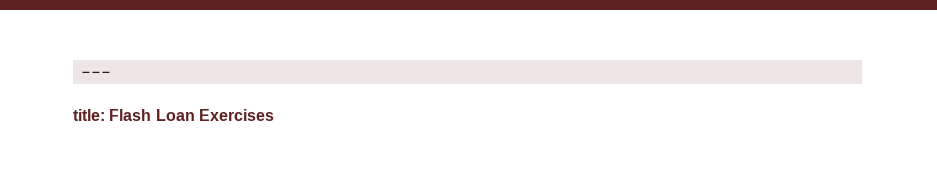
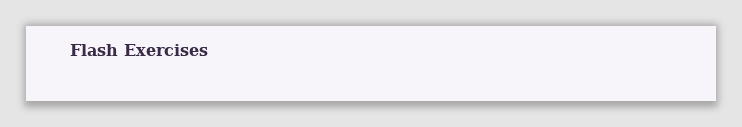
- ---
- title: Flash Loan Exercises
+ Flash Exercises

